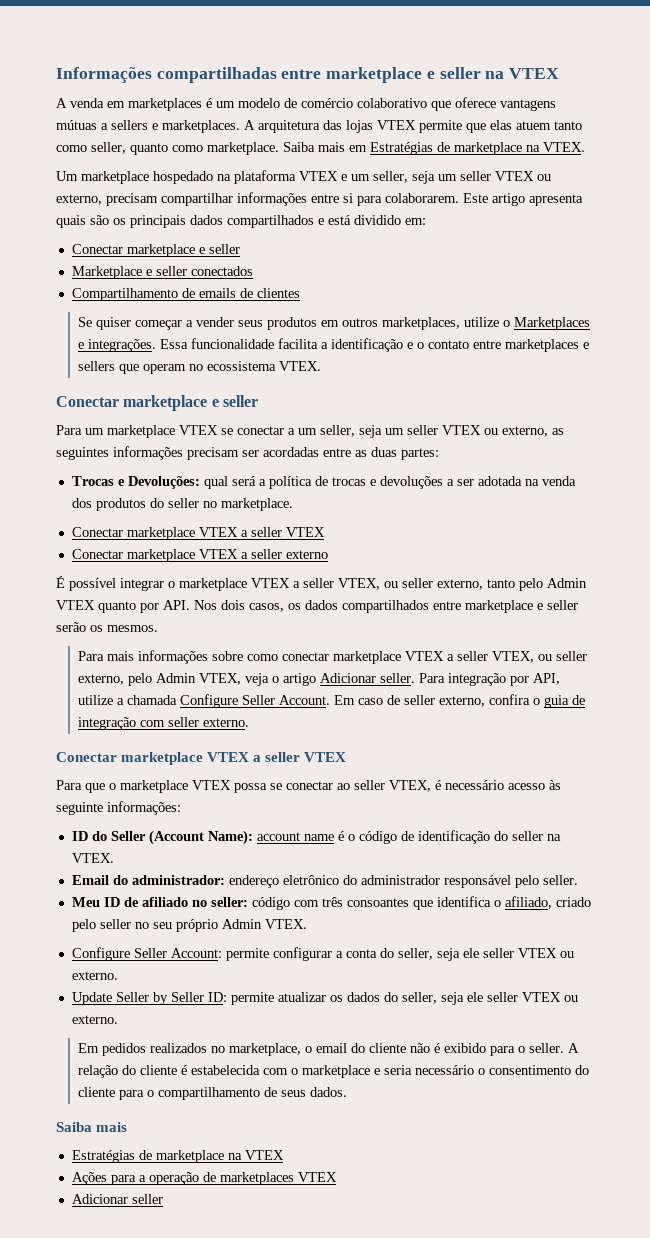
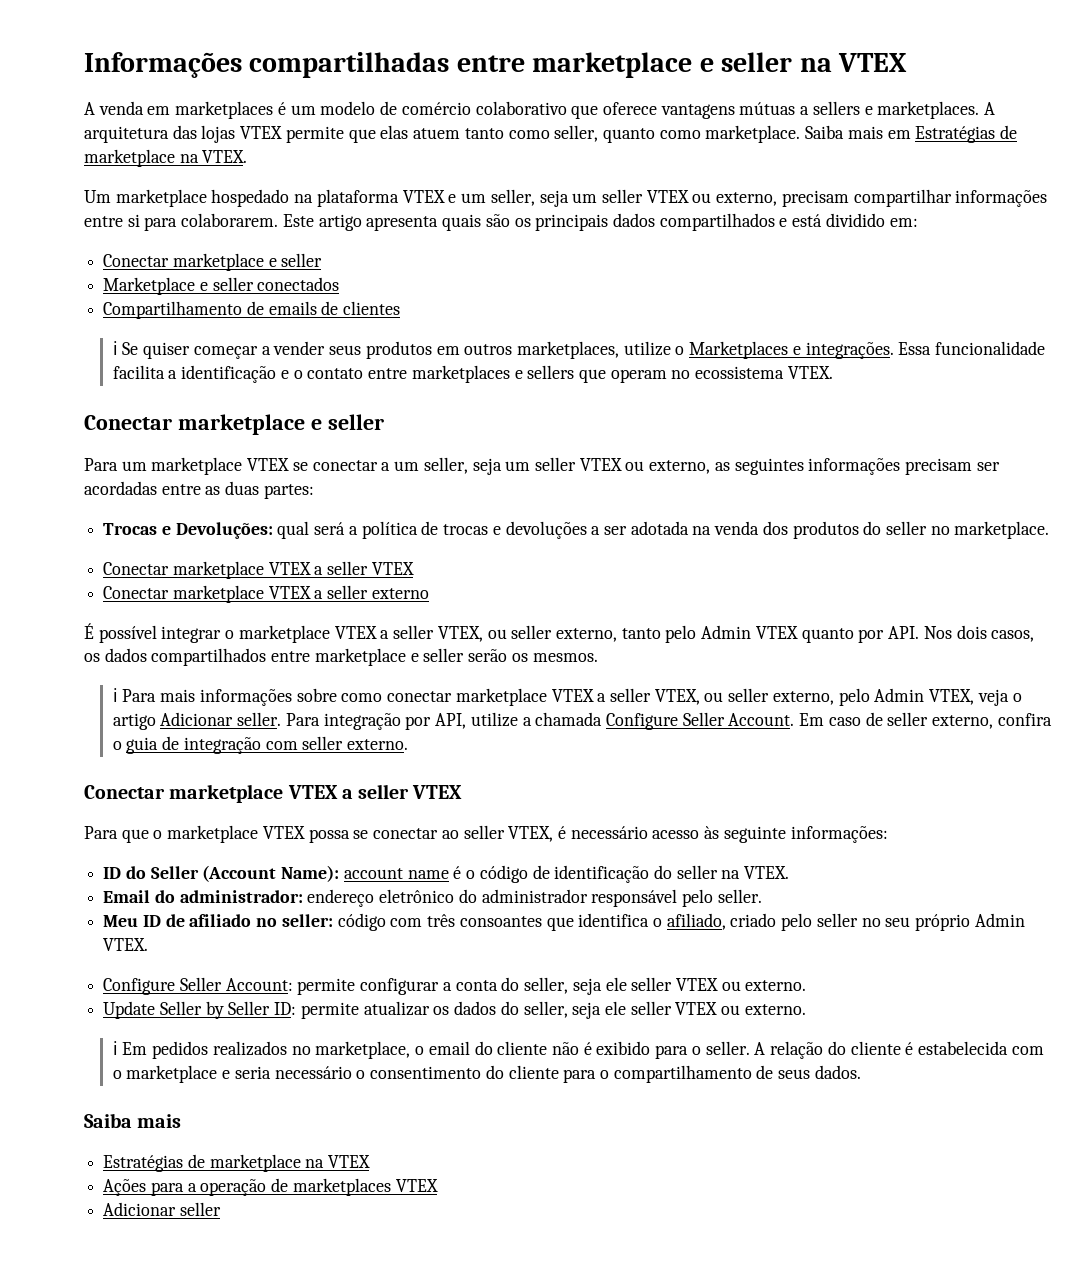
- Se quiser começar a vender seus produtos em outros marketplaces, utilize o Marketplaces e integrações.
+ ℹ Se quiser começar a vender seus produtos em outros marketplaces, utilize o Marketplaces e integrações.
- Para mais informações sobre como conectar marketplace VTEX a seller VTEX, ou seller externo, pelo Admin VTEX, veja o artigo Adicionar seller.
+ ℹ Para mais informações sobre como conectar marketplace VTEX a seller VTEX, ou seller externo, pelo Admin VTEX, veja o artigo Adicionar seller.
- Em pedidos realizados no marketplace, o email do cliente não é exibido para o seller.
+ ℹ Em pedidos realizados no marketplace, o email do cliente não é exibido para o seller.

